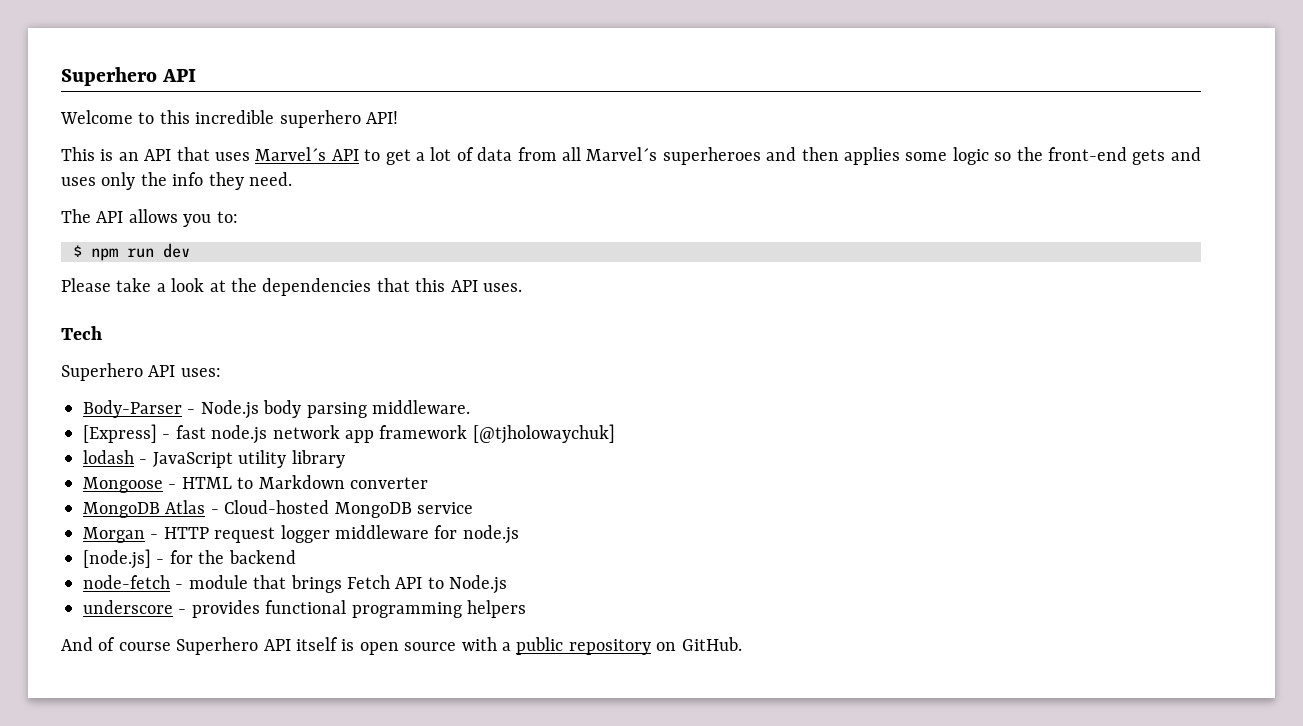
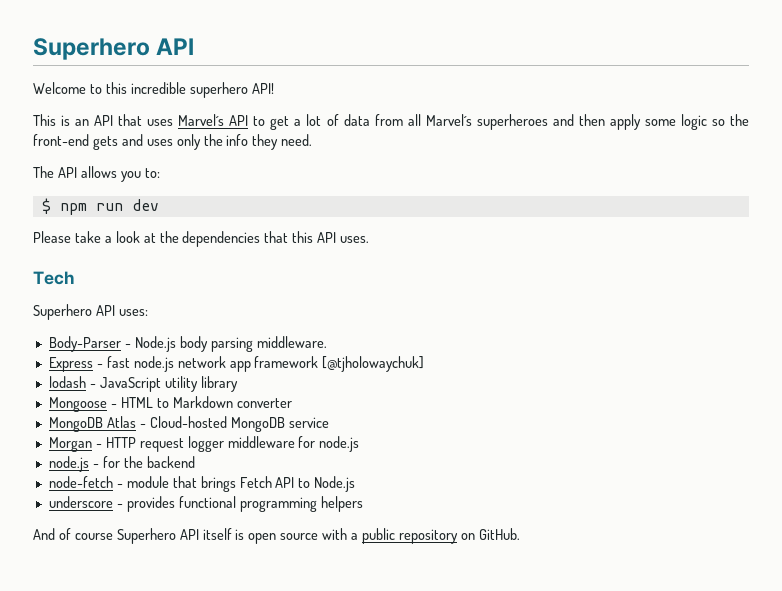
- This is an API that uses Marvel´s API to get a lot of data from all Marvel´s superheroes and then applies some logic so the front-end gets and uses only the info they need.
+ This is an API that uses Marvel´s API to get a lot of data from all Marvel´s superheroes and then apply some logic so the front-end gets and uses only the info they need.
- [Express] - fast node.js network app framework [@tjholowaychuk]
+ Express - fast node.js network app framework [@tjholowaychuk]
- [node.js] - for the backend
+ node.js - for the backend

